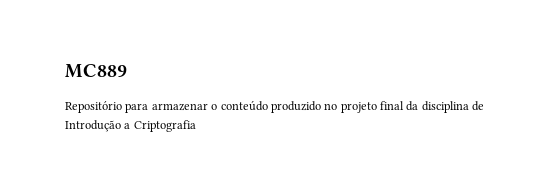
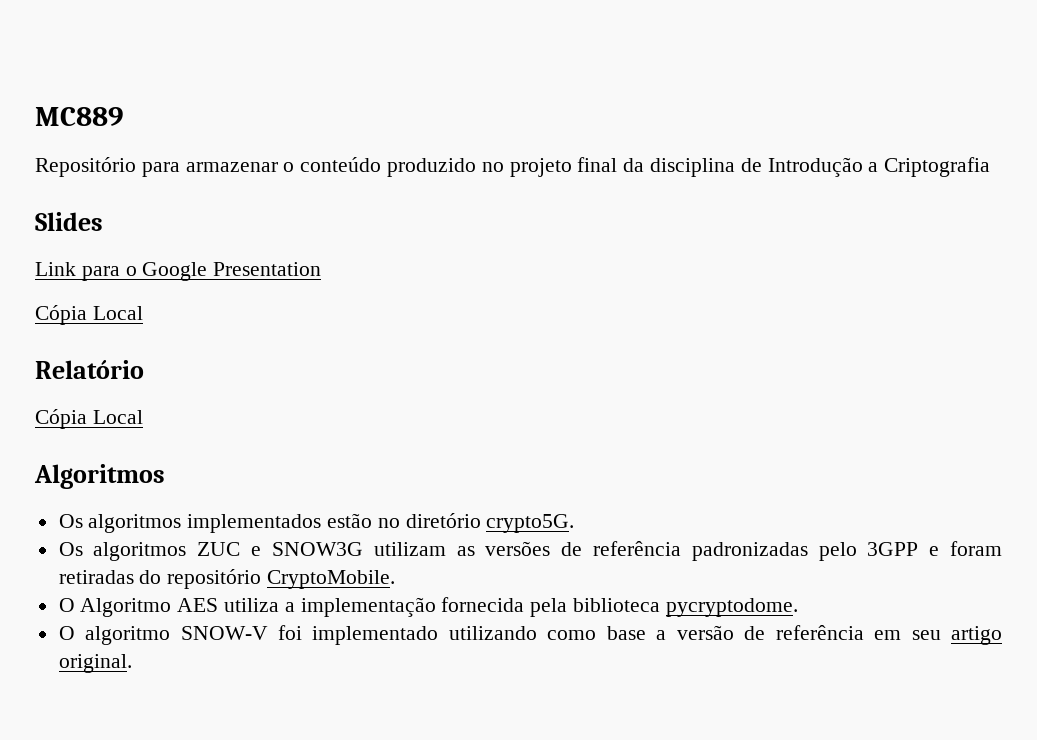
+ Slides
+ Link para o Google Presentation
+ Cópia Local
+ Relatório
+ Cópia Local
+ Algoritmos
+ Os algoritmos implementados estão no diretório crypto5G.
+ Os algoritmos ZUC e SNOW3G utilizam as versões de referência padronizadas pelo 3GPP e foram retiradas do repositório CryptoMobile.
+ O Algoritmo AES utiliza a implementação fornecida pela biblioteca pycryptodome.
+ O algoritmo SNOW-V foi implementado utilizando como base a versão de referência em seu artigo original.

